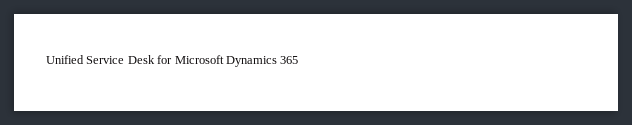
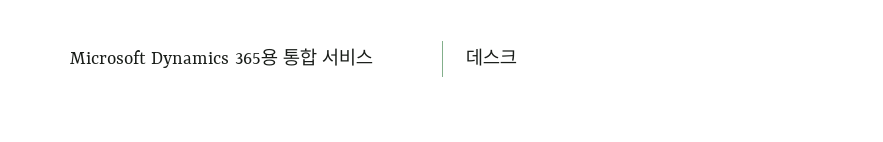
- Unified Service Desk for Microsoft Dynamics 365
+ Microsoft Dynamics 365용 통합 서비스 데스크

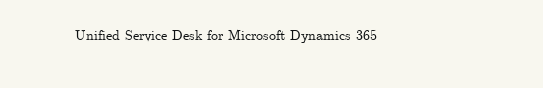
- Microsoft Dynamics 365용 통합 서비스 데스크
+ Unified Service Desk for Microsoft Dynamics 365

